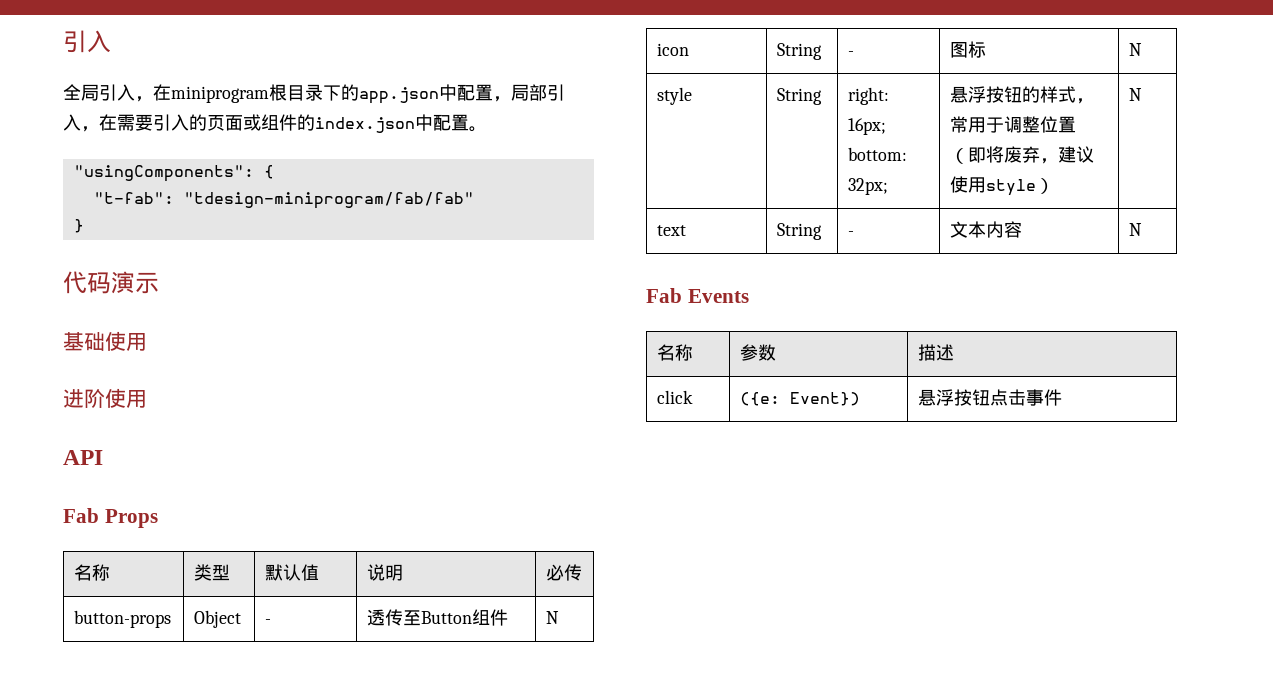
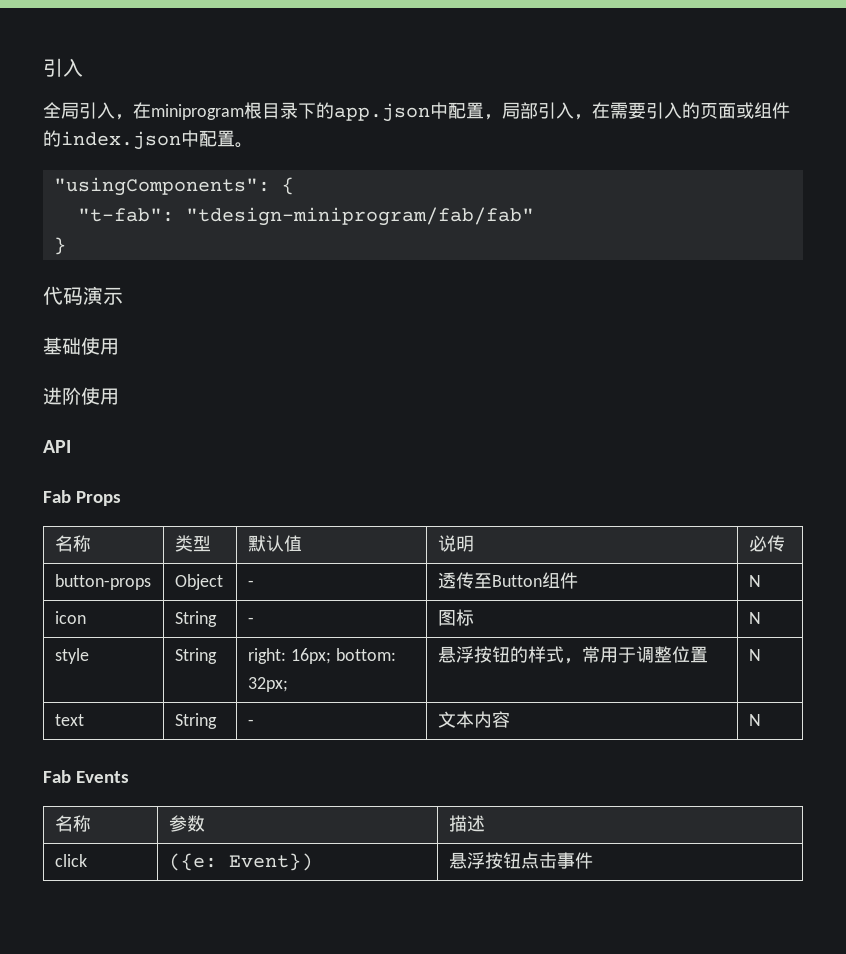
- style | String | right: 16px; bottom: 32px; | 悬浮按钮的样式，常用于调整位置（即将废弃，建议使用style） | N
+ style | String | right: 16px; bottom: 32px; | 悬浮按钮的样式，常用于调整位置 | N

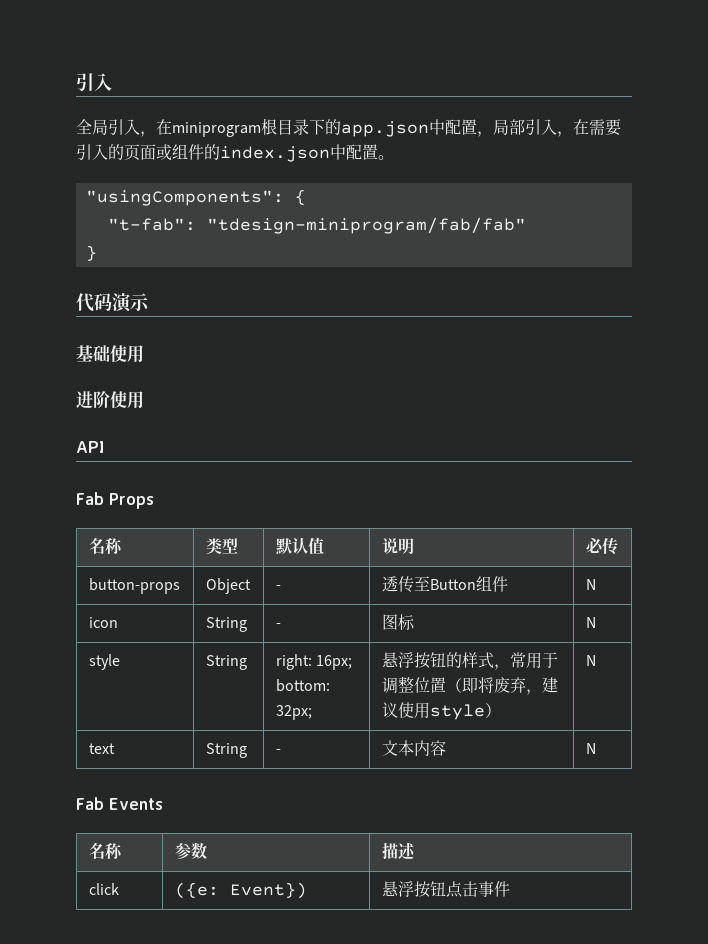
- style | String | right: 16px; bottom: 32px; | 悬浮按钮的样式，常用于调整位置 | N
+ style | String | right: 16px; bottom: 32px; | 悬浮按钮的样式，常用于调整位置（即将废弃，建议使用style） | N

